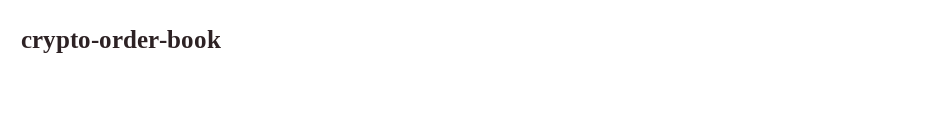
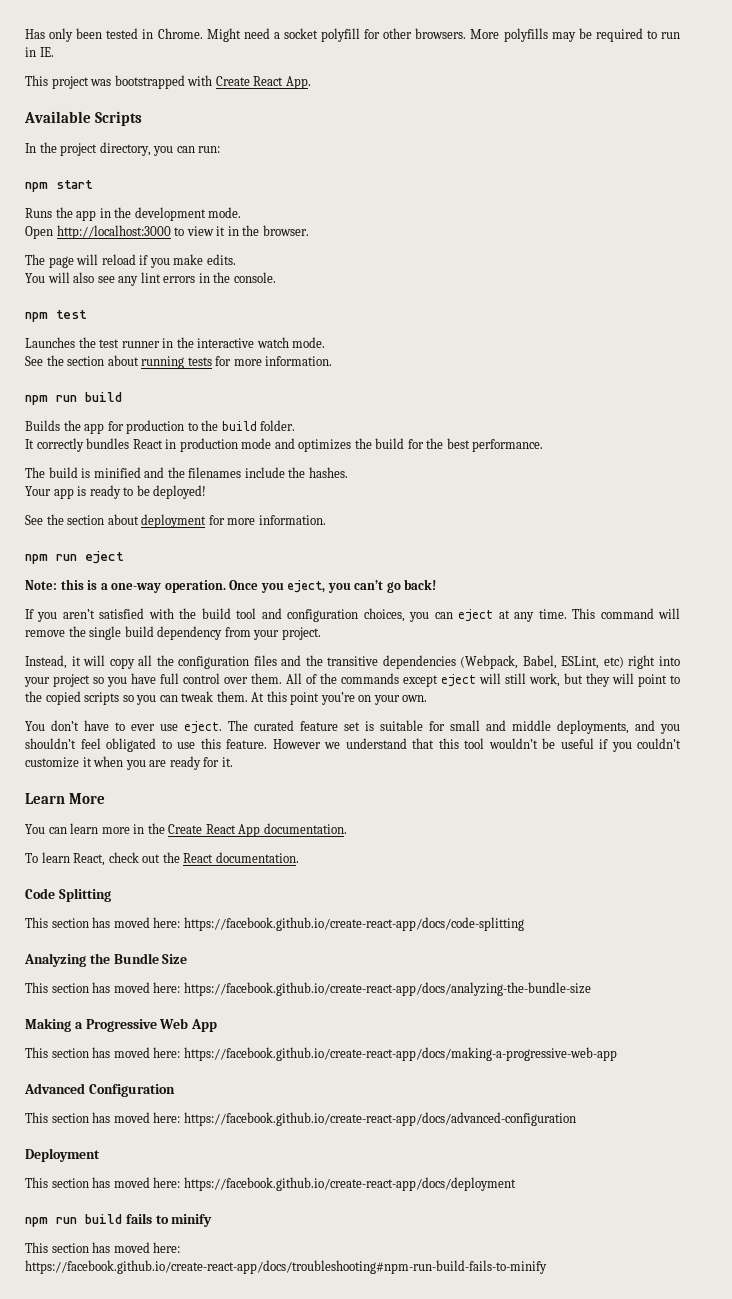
- crypto-order-book
+ Has only been tested in Chrome. Might need a socket polyfill for other browsers. More polyfills may be required to run in IE.
+ This project was bootstrapped with Create React App.
+ Available Scripts
+ In the project directory, you can run:
+ npm start
+ Runs the app in the development mode.
+ Open http://localhost:3000 to view it in the browser.
+ The page will reload if you make edits.
+ You will also see any lint errors in the console.
+ npm test
+ Launches the test runner in the interactive watch mode.
+ See the section about running tests for more information.
+ npm run build
+ Builds the app for production to the build folder.
+ It correctly bundles React in production mode and optimizes the build for the best performance.
+ The build is minified and the filenames include the hashes.
+ Your app is ready to be deployed!
+ See the section about deployment for more information.
+ npm run eject
+ Note: this is a one-way operation. Once you eject, you can’t go back!
+ If you aren’t satisfied with the build tool and configuration choices, you can eject at any time. This command will remove the single build dependency from your project.
+ Instead, it will copy all the configuration files and the transitive dependencies (Webpack, Babel, ESLint, etc) right into your project so you have full control over them. All of the commands except eject will still work, but they will point to the copied scripts so you can tweak them. At this point you’re on your own.
+ You don’t have to ever use eject. The curated feature set is suitable for small and middle deployments, and you shouldn’t feel obligated to use this feature. However we understand that this tool wouldn’t be useful if you couldn’t customize it when you are ready for it.
+ Learn More
+ You can learn more in the Create React App documentation.
+ To learn React, check out the React documentation.
+ Code Splitting
+ This section has moved here: https://facebook.github.io/create-react-app/docs/code-splitting
+ Analyzing the Bundle Size
+ This section has moved here: https://facebook.github.io/create-react-app/docs/analyzing-the-bundle-size
+ Making a Progressive Web App
+ This section has moved here: https://facebook.github.io/create-react-app/docs/making-a-progressive-web-app
+ Advanced Configuration
+ This section has moved here: https://facebook.github.io/create-react-app/docs/advanced-configuration
+ Deployment
+ This section has moved here: https://facebook.github.io/create-react-app/docs/deployment
+ npm run build fails to minify
+ This section has moved here: https://facebook.github.io/create-react-app/docs/troubleshooting#npm-run-build-fails-to-minify

